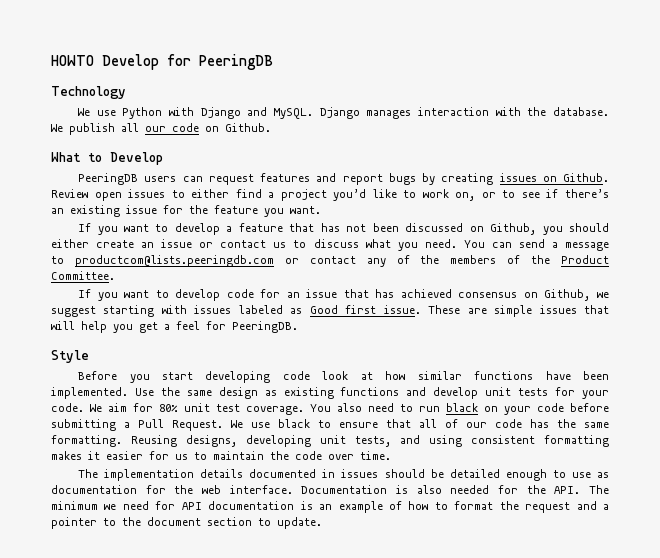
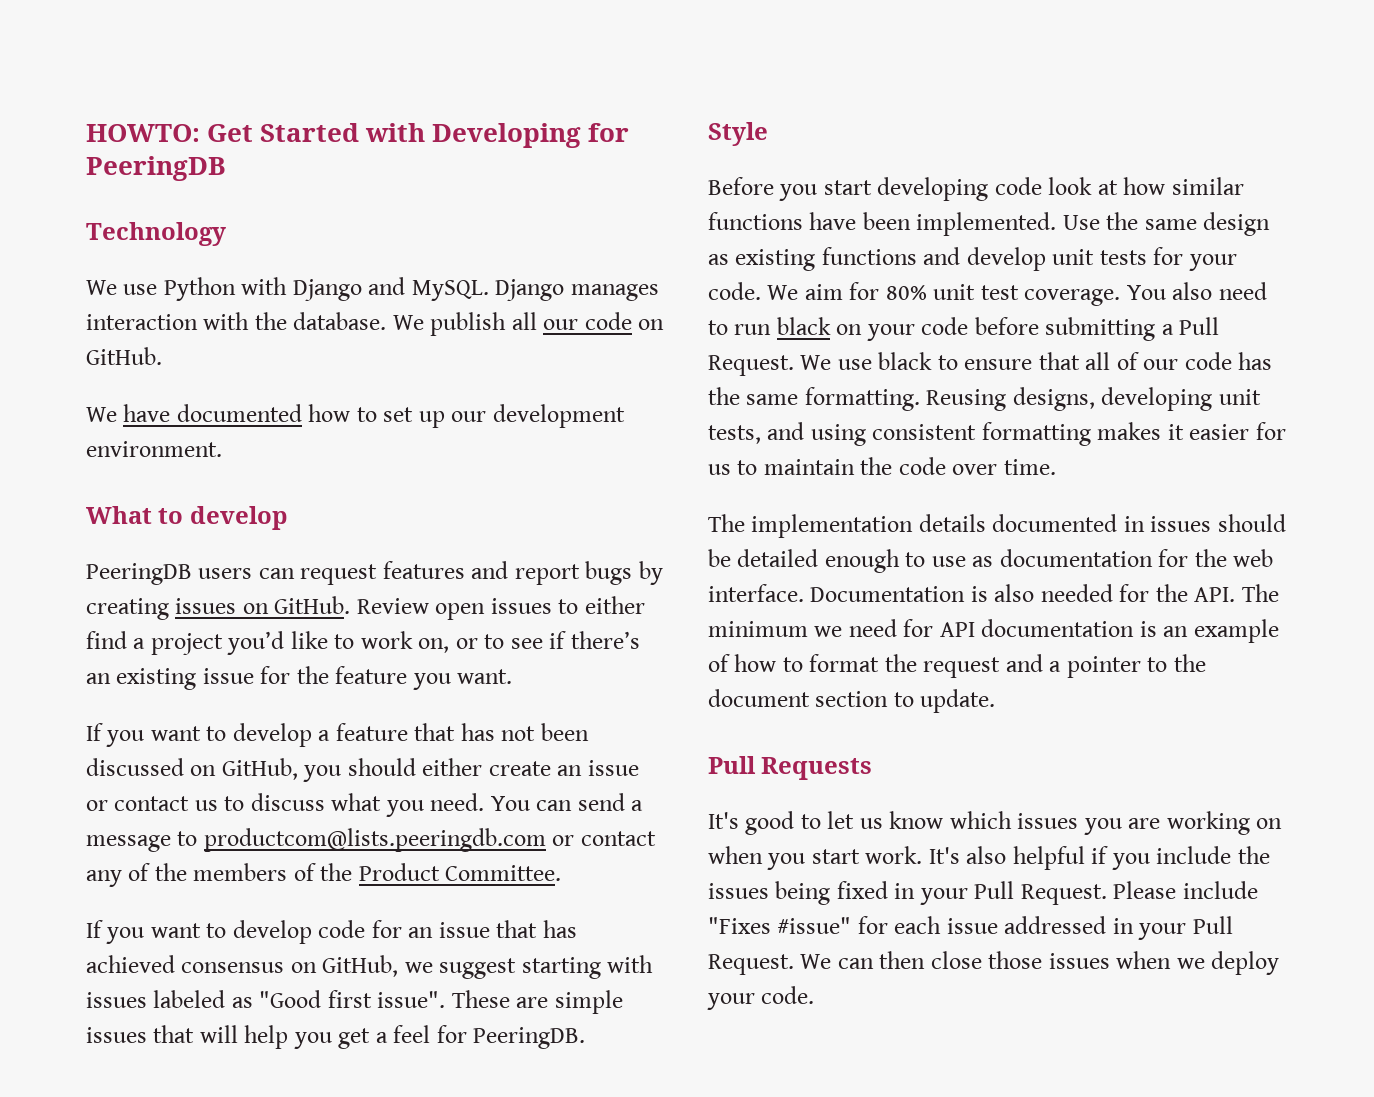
- HOWTO Develop for PeeringDB
+ HOWTO: Get Started with Developing for PeeringDB
- We publish all our code on Github.
+ We publish all our code on GitHub.
+ We have documented how to set up our development environment.
- What to Develop
+ What to develop
- PeeringDB users can request features and report bugs by creating issues on Github.
+ PeeringDB users can request features and report bugs by creating issues on GitHub.
- If you want to develop a feature that has not been discussed on Github, you should either create an issue or contact us to discuss what you need.
+ If you want to develop a feature that has not been discussed on GitHub, you should either create an issue or contact us to discuss what you need.
- If you want to develop code for an issue that has achieved consensus on Github, we suggest starting with issues labeled as Good first issue.
+ If you want to develop code for an issue that has achieved consensus on GitHub, we suggest starting with issues labeled as "Good first issue".
+ Pull Requests
+ It's good to let us know which issues you are working on when you start work. It's also helpful if you include the issues being fixed in your Pull Request. Please include "Fixes #issue" for each issue addressed in your Pull Request. We can then close those issues when we deploy your code.

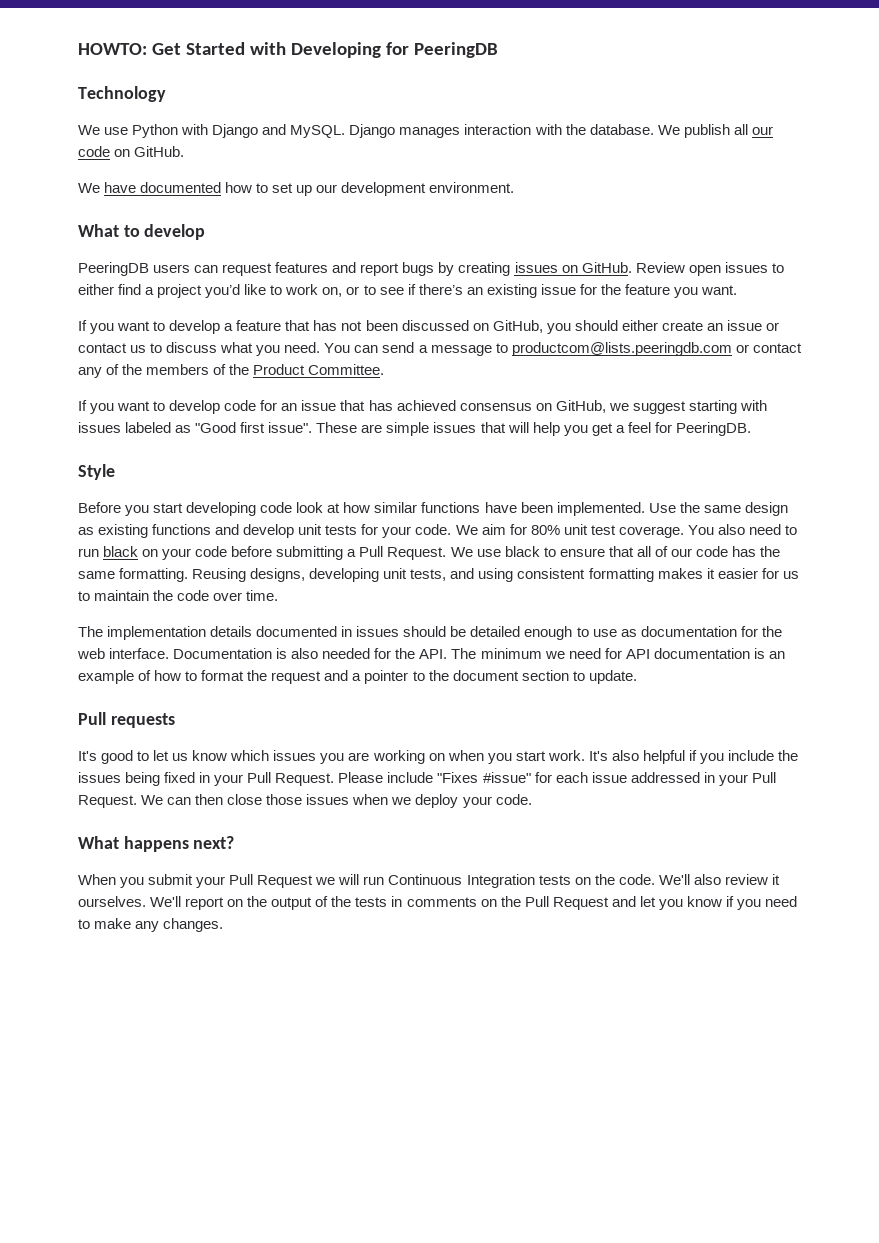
- Pull Requests
+ Pull requests
+ What happens next?
+ When you submit your Pull Request we will run Continuous Integration tests on the code. We'll also review it ourselves. We'll report on the output of the tests in comments on the Pull Request and let you know if you need to make any changes.

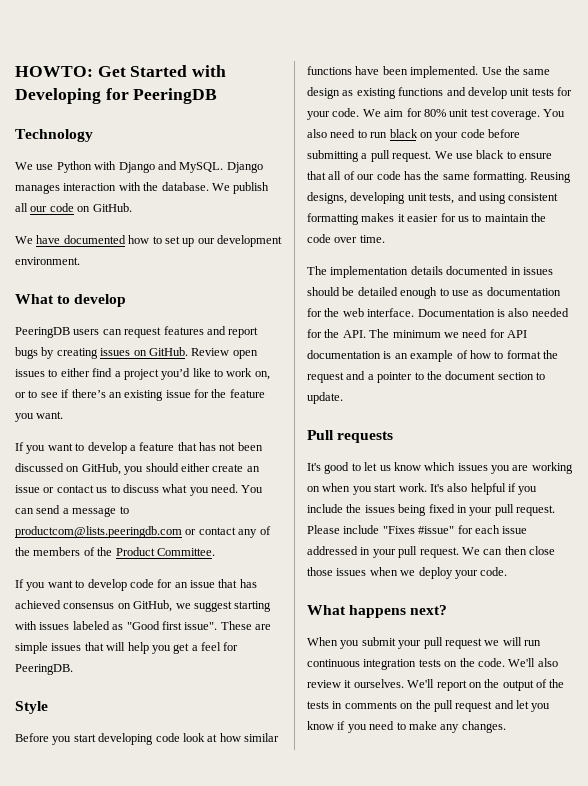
- You also need to run black on your code before submitting a Pull Request.
+ You also need to run black on your code before submitting a pull request.
- It's also helpful if you include the issues being fixed in your Pull Request.
+ It's also helpful if you include the issues being fixed in your pull request.
- Please include "Fixes #issue" for each issue addressed in your Pull Request.
+ Please include "Fixes #issue" for each issue addressed in your pull request.
- When you submit your Pull Request we will run Continuous Integration tests on the code.
+ When you submit your pull request we will run continuous integration tests on the code.
- We'll report on the output of the tests in comments on the Pull Request and let you know if you need to make any changes.
+ We'll report on the output of the tests in comments on the pull request and let you know if you need to make any changes.

